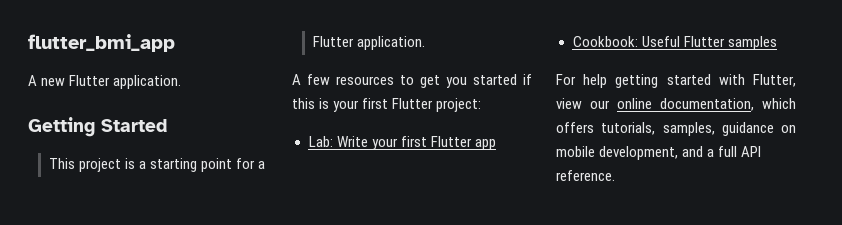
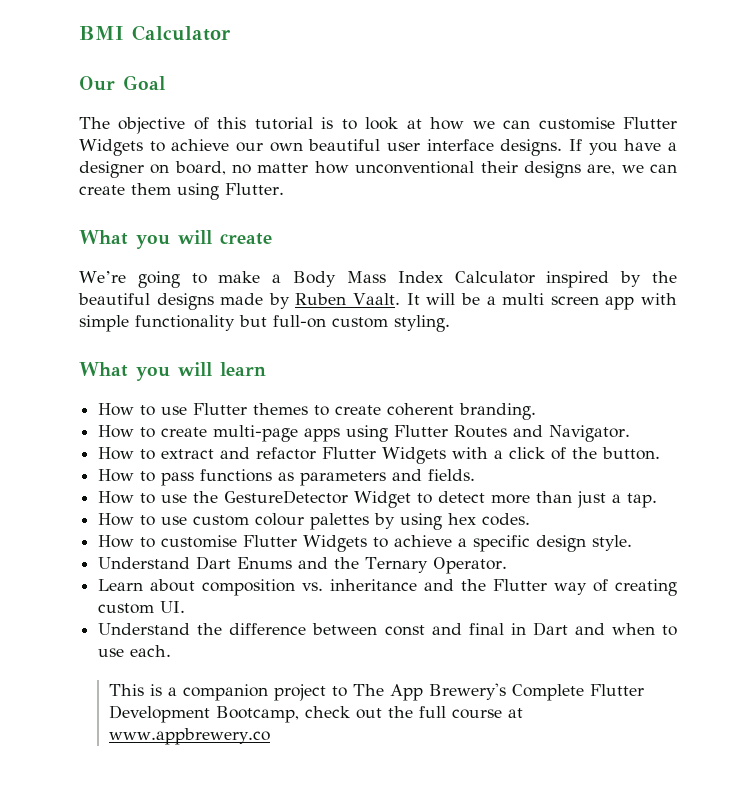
- flutter_bmi_app
- A new Flutter application.
- Getting Started
+ BMI Calculator
+ Our Goal
+ The objective of this tutorial is to look at how we can customise Flutter Widgets to achieve our own beautiful user interface designs. If you have a designer on board, no matter how unconventional their designs are, we can create them using Flutter.
+ What you will create
+ We’re going to make a Body Mass Index Calculator inspired by the beautiful designs made by Ruben Vaalt. It will be a multi screen app with simple functionality but full-on custom styling.
+ What you will learn
+ How to use Flutter themes to create coherent branding.
+ How to create multi-page apps using Flutter Routes and Navigator.
+ How to extract and refactor Flutter Widgets with a click of the button.
+ How to pass functions as parameters and fields.
+ How to use the GestureDetector Widget to detect more than just a tap.
+ How to use custom colour palettes by using hex codes.
+ How to customise Flutter Widgets to achieve a specific design style.
+ Understand Dart Enums and the Ternary Operator.
+ Learn about composition vs. inheritance and the Flutter way of creating custom UI.
+ Understand the difference between const and final in Dart and when to use each.
- This project is a starting point for a Flutter application.
- A few resources to get you started if this is your first Flutter project:
- Lab: Write your first Flutter app
- Cookbook: Useful Flutter samples
- For help getting started with Flutter, view our online documentation, which offers tutorials, samples, guidance on mobile development, and a full API reference.
+ This is a companion project to The App Brewery's Complete Flutter Development Bootcamp, check out the full course at www.appbrewery.co

